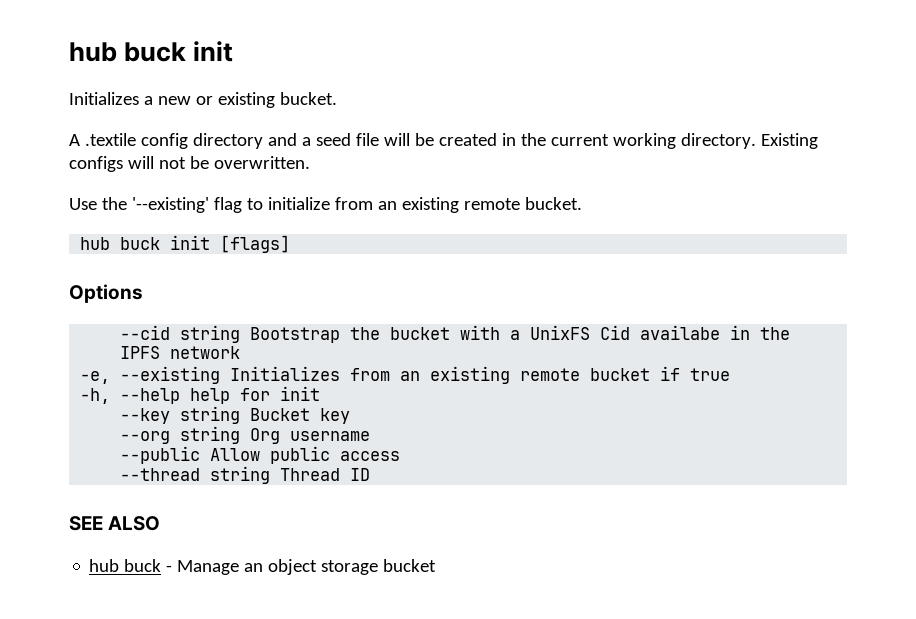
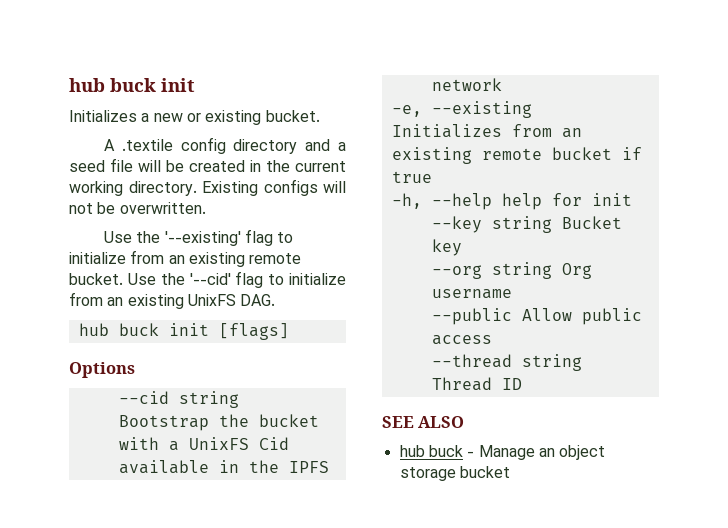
+ Use the '--cid' flag to initialize from an existing UnixFS DAG.
- --cid string Bootstrap the bucket with a UnixFS Cid availabe in the IPFS network
+ --cid string Bootstrap the bucket with a UnixFS Cid available in the IPFS network

